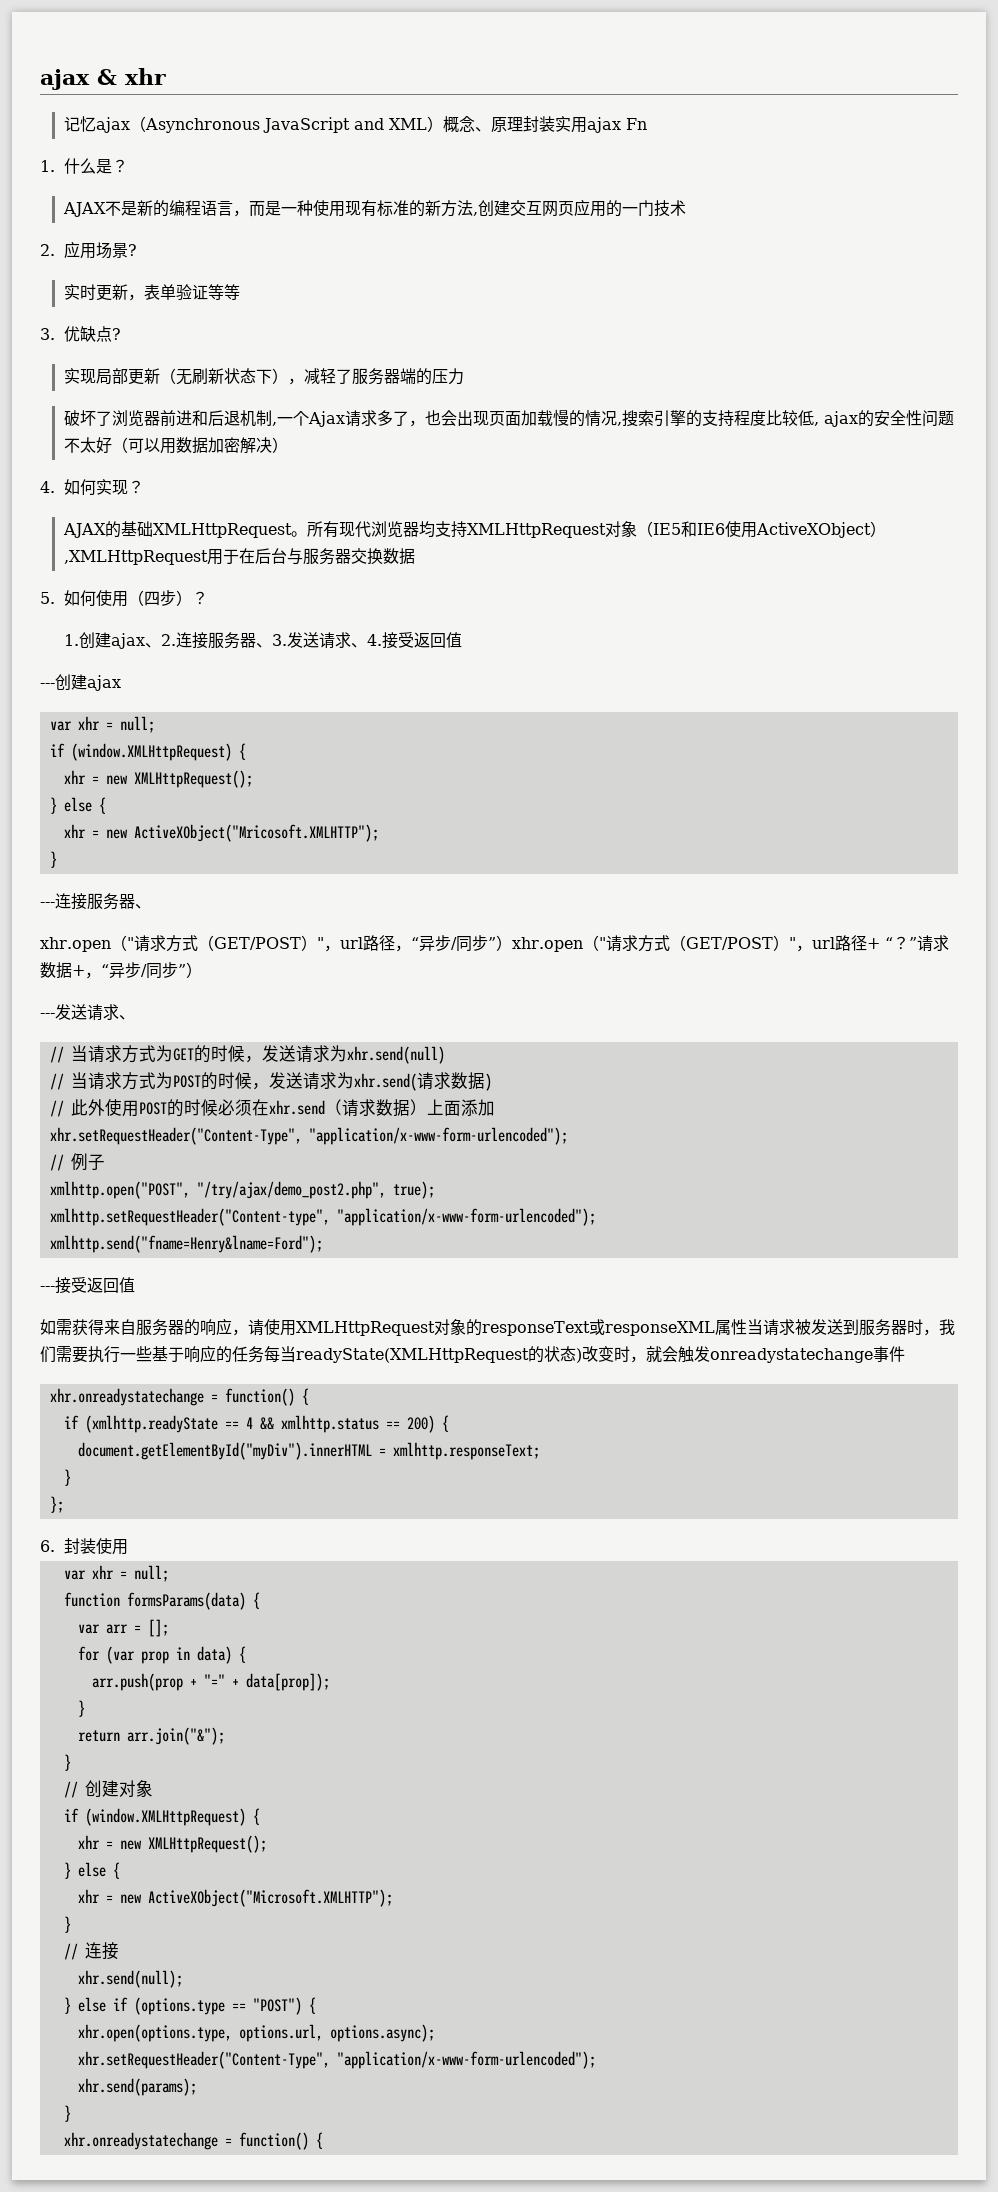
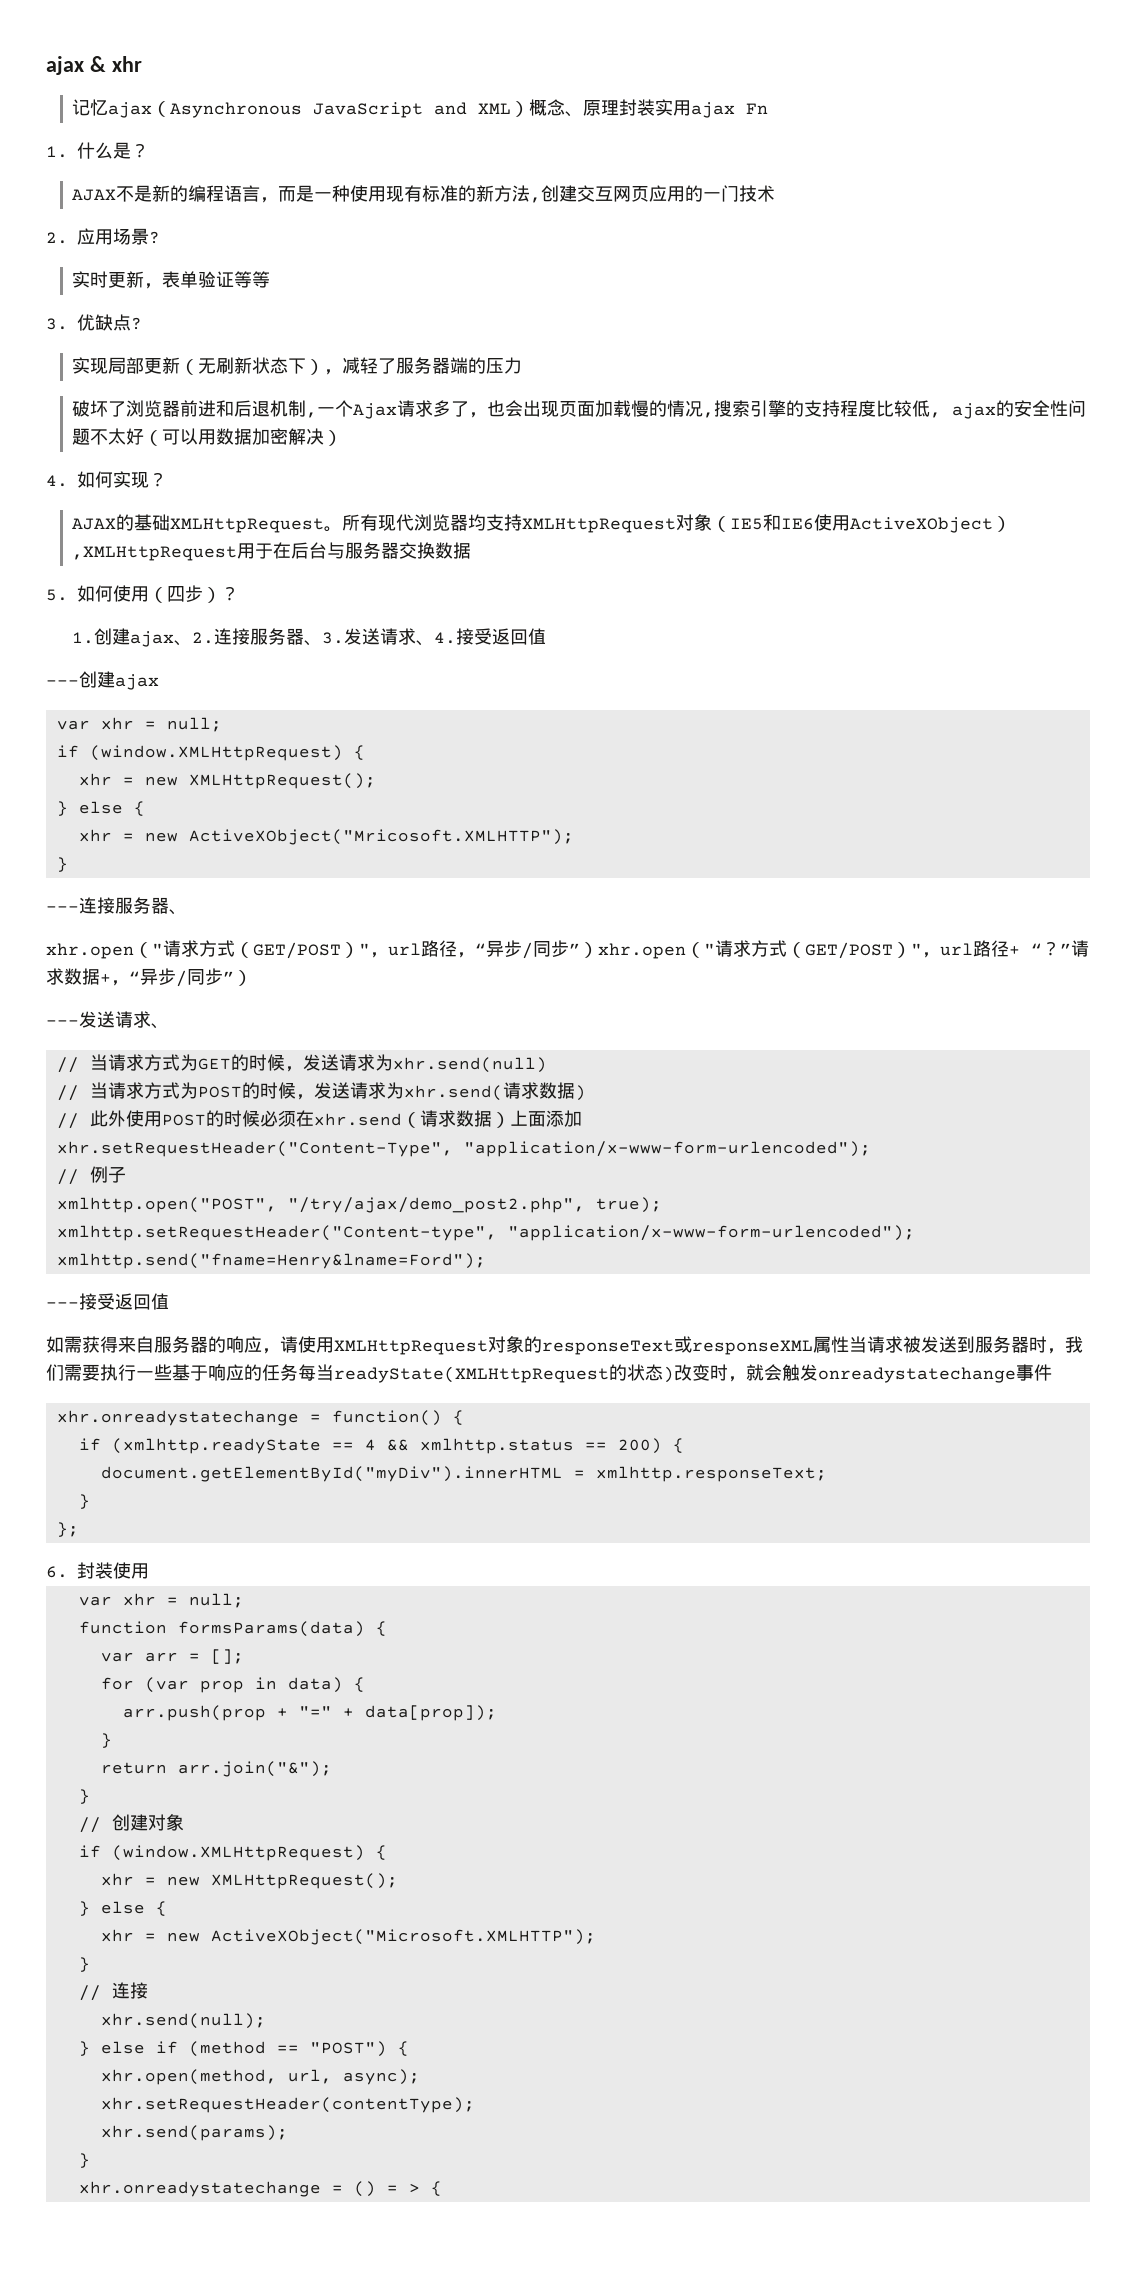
- } else if (options.type == "POST") {
+ } else if (method == "POST") {
- xhr.open(options.type, options.url, options.async);
- xhr.setRequestHeader("Content-Type", "application/x-www-form-urlencoded");
+ xhr.open(method, url, async);
+ xhr.setRequestHeader(contentType);
  xhr.send(params);
  }
- xhr.onreadystatechange = function() {
+ xhr.onreadystatechange = () = > {

